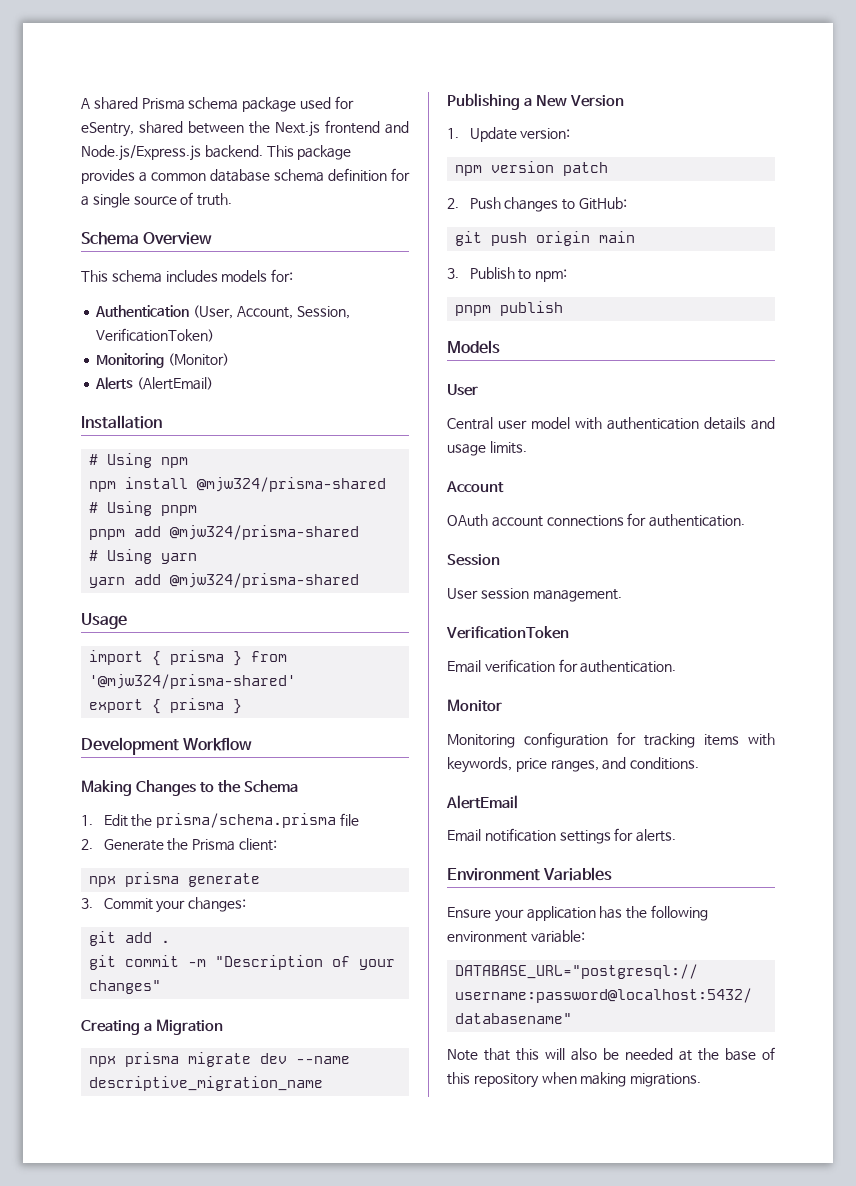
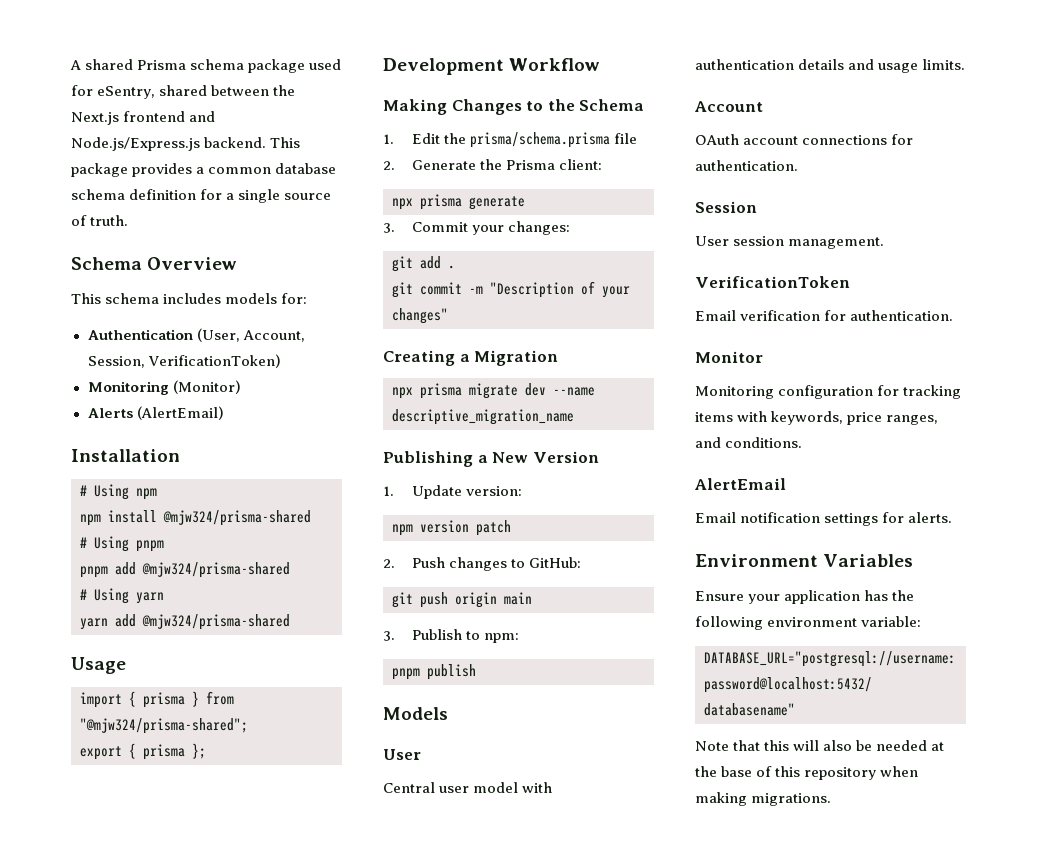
- import { prisma } from '@mjw324/prisma-shared'
+ import { prisma } from "@mjw324/prisma-shared";
- export { prisma }
+ export { prisma };

